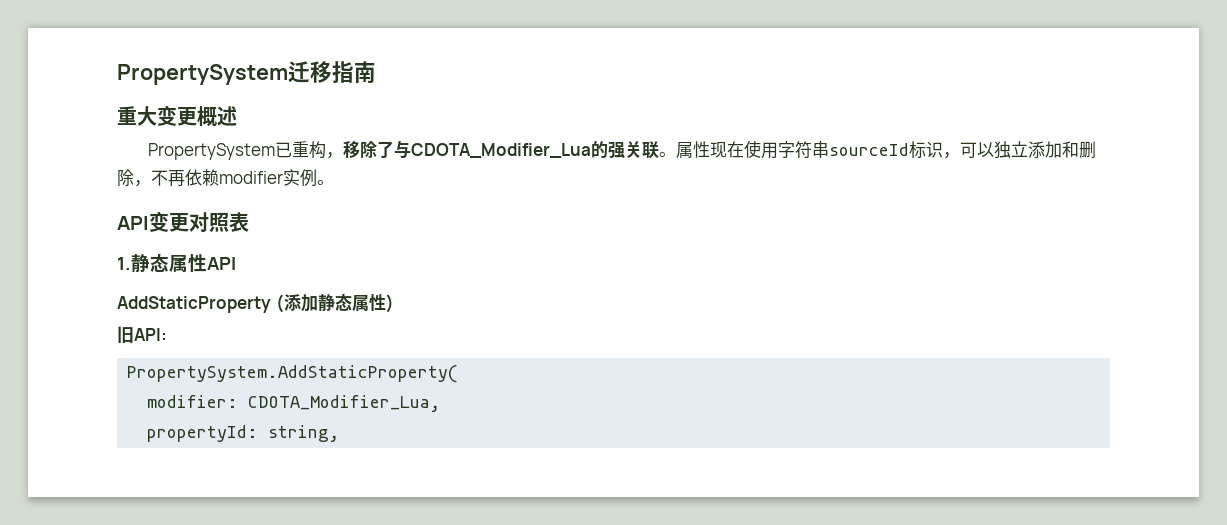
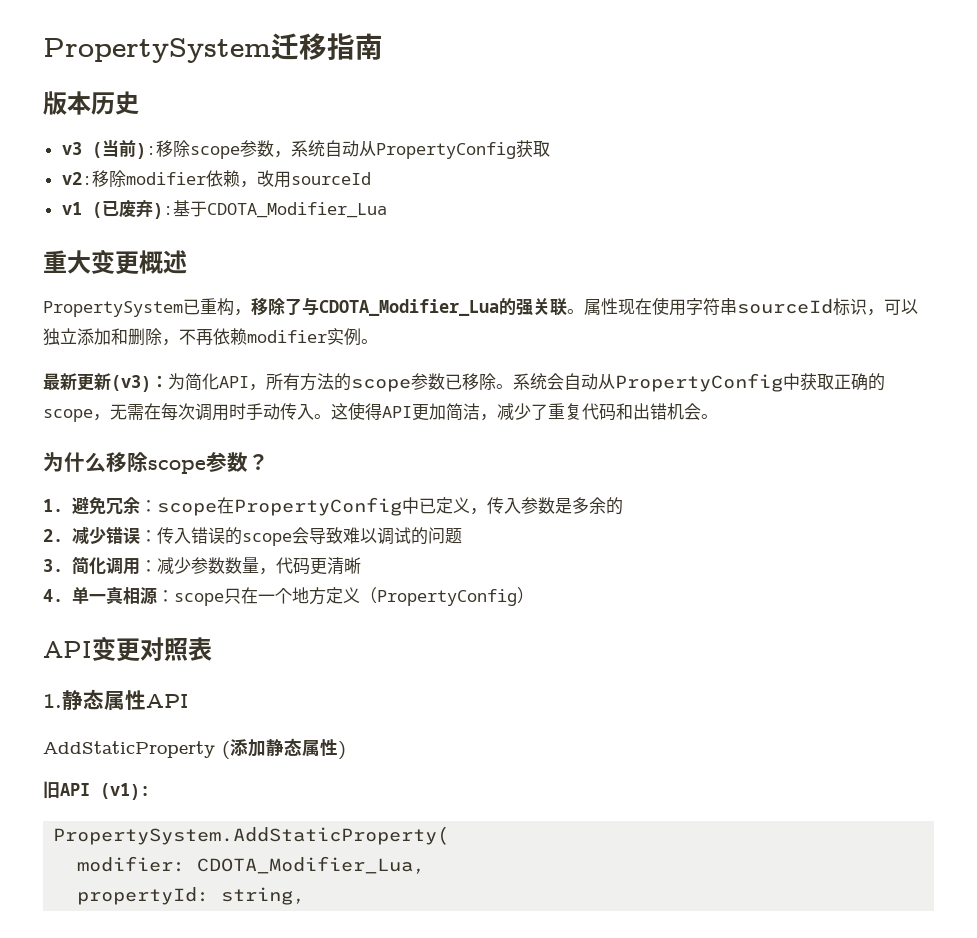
+ 版本历史
+ v3 (当前):移除scope参数，系统自动从PropertyConfig获取
+ v2:移除modifier依赖，改用sourceId
+ v1 (已废弃):基于CDOTA_Modifier_Lua
+ 最新更新(v3)：为简化API，所有方法的scope参数已移除。系统会自动从PropertyConfig中获取正确的scope，无需在每次调用时手动传入。这使得API更加简洁，减少了重复代码和出错机会。
+ 为什么移除scope参数？
+ 1.避免冗余：scope在PropertyConfig中已定义，传入参数是多余的
+ 2.减少错误：传入错误的scope会导致难以调试的问题
+ 3.简化调用：减少参数数量，代码更清晰
+ 4.单一真相源：scope只在一个地方定义（PropertyConfig）
- 旧API:
+ 旧API (v1):

